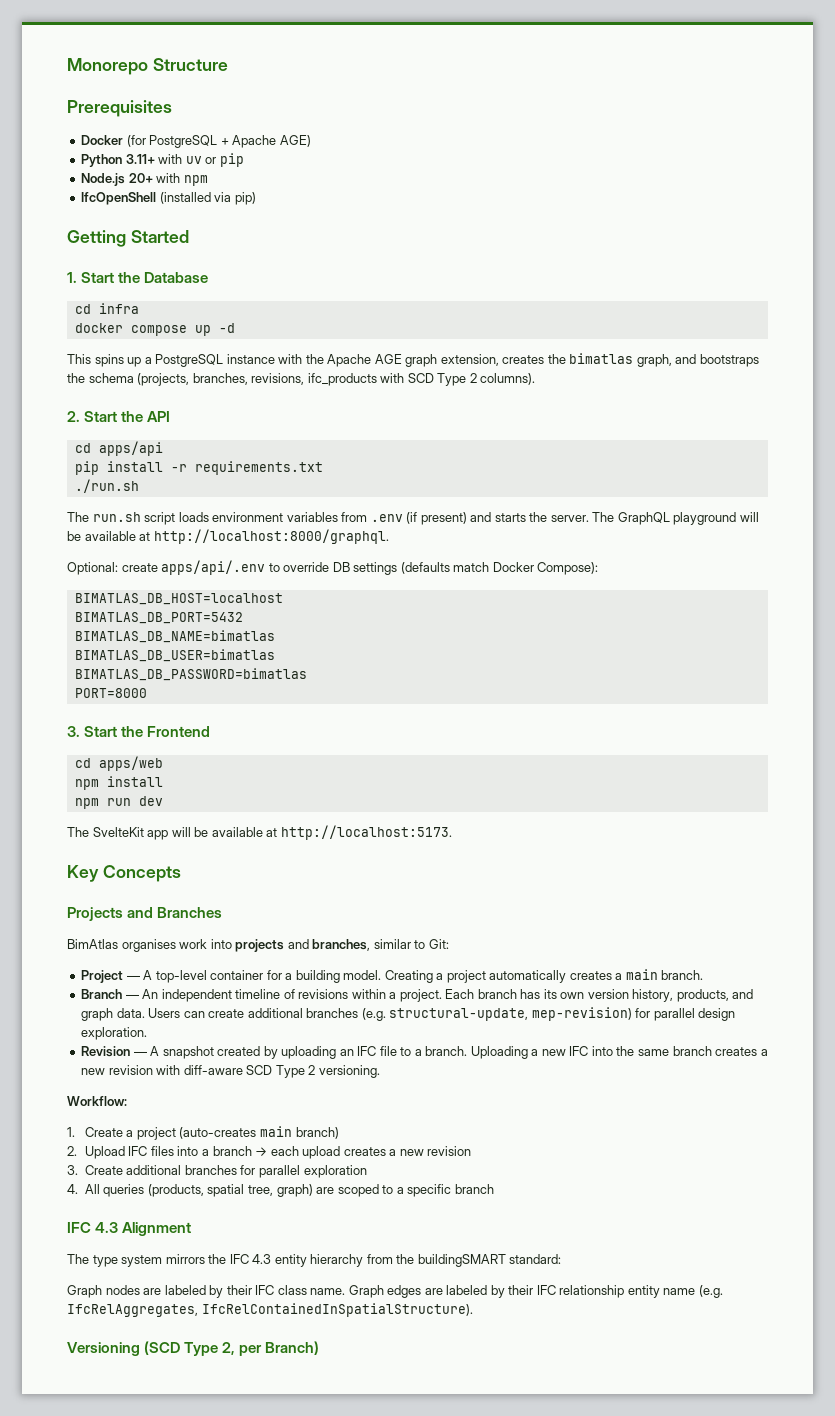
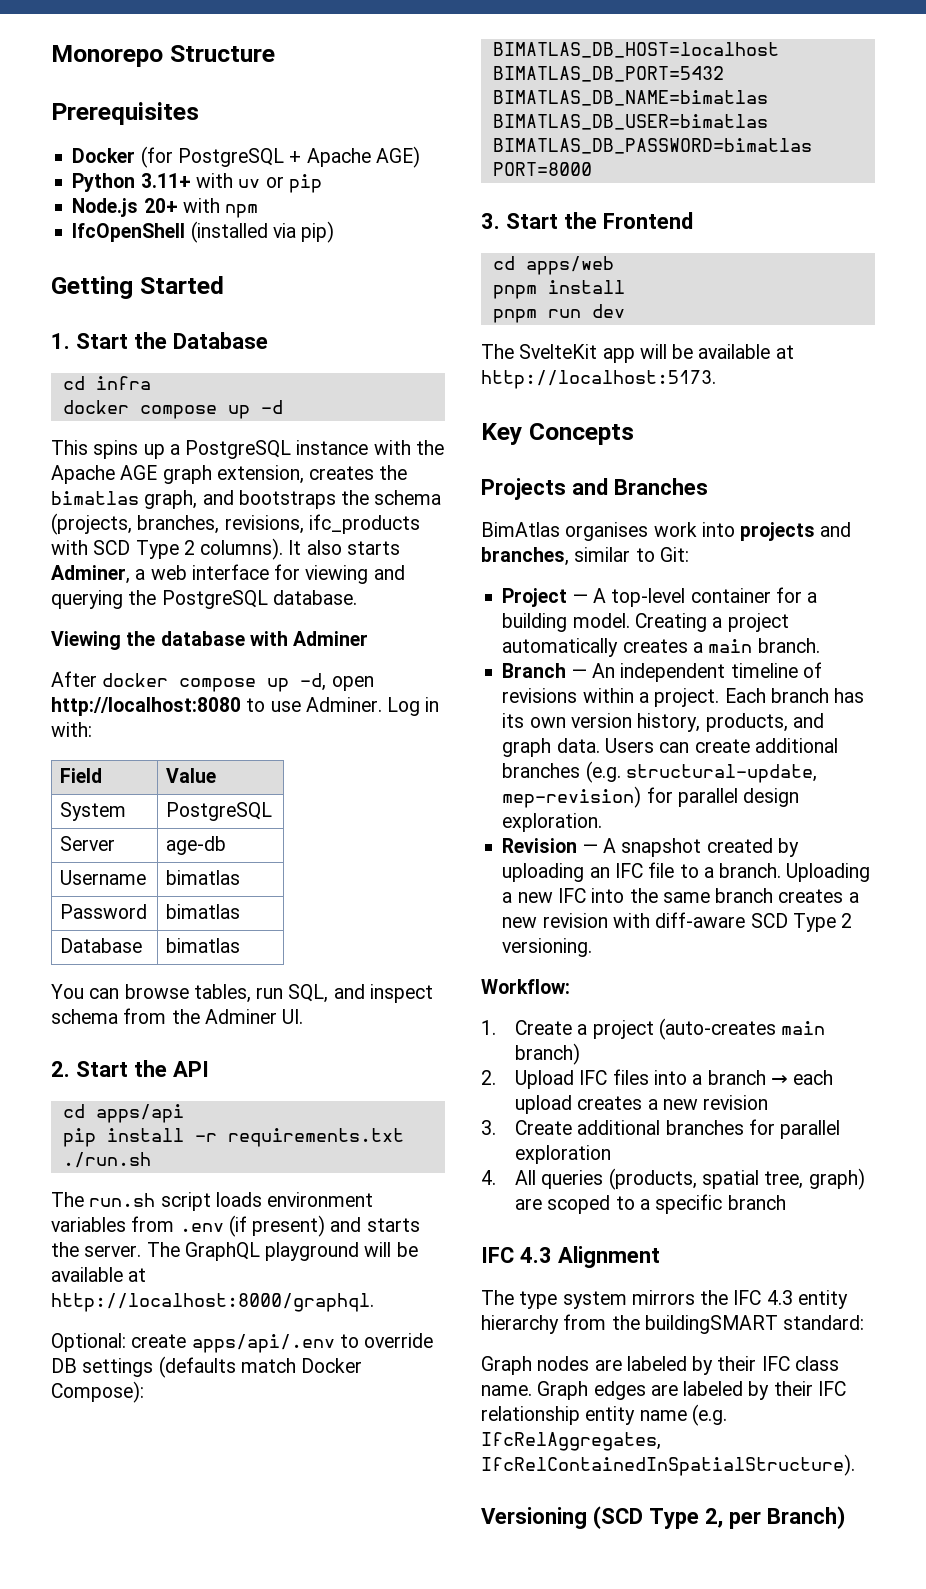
+ It also starts Adminer, a web interface for viewing and querying the PostgreSQL database.
+ Viewing the database with Adminer
+ After docker compose up -d, open http://localhost:8080 to use Adminer. Log in with:
+ Field | Value
+ System | PostgreSQL
+ Server | age-db
+ Username | bimatlas
+ Password | bimatlas
+ Database | bimatlas
+ You can browse tables, run SQL, and inspect schema from the Adminer UI.
- npm install
+ pnpm install
- npm run dev
+ pnpm run dev

